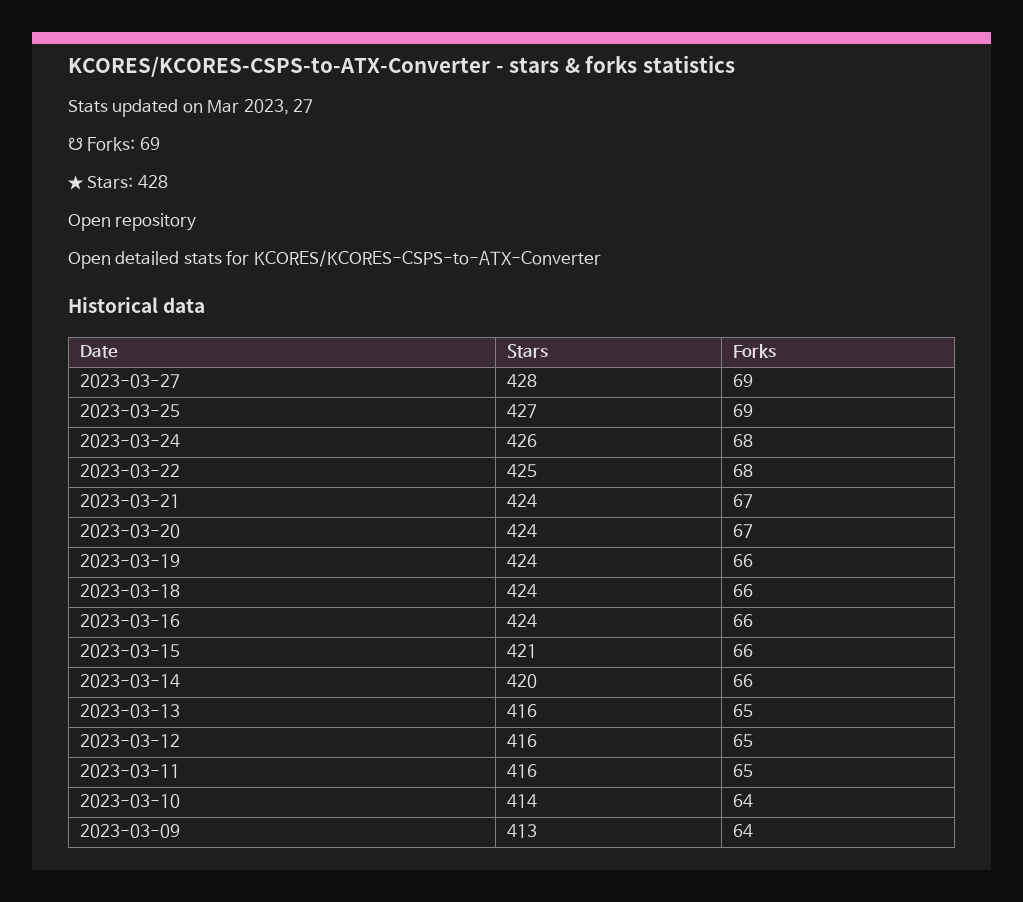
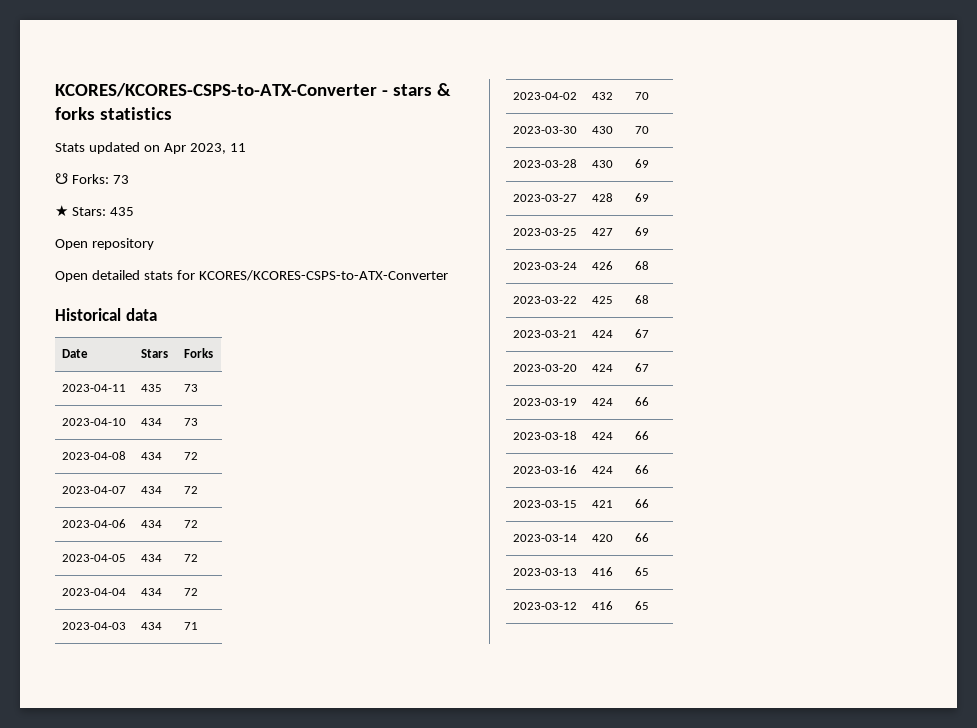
- Stats updated on Mar 2023, 27
+ Stats updated on Apr 2023, 11
- ☋ Forks: 69
+ ☋ Forks: 73
- ★ Stars: 428
+ ★ Stars: 435
+ 2023-04-11 | 435 | 73
+ 2023-04-10 | 434 | 73
+ 2023-04-08 | 434 | 72
+ 2023-04-07 | 434 | 72
+ 2023-04-06 | 434 | 72
+ 2023-04-05 | 434 | 72
+ 2023-04-04 | 434 | 72
+ 2023-04-03 | 434 | 71
+ 2023-04-02 | 432 | 70
+ 2023-03-30 | 430 | 70
+ 2023-03-28 | 430 | 69
- 2023-03-11 | 416 | 65
- 2023-03-10 | 414 | 64
- 2023-03-09 | 413 | 64

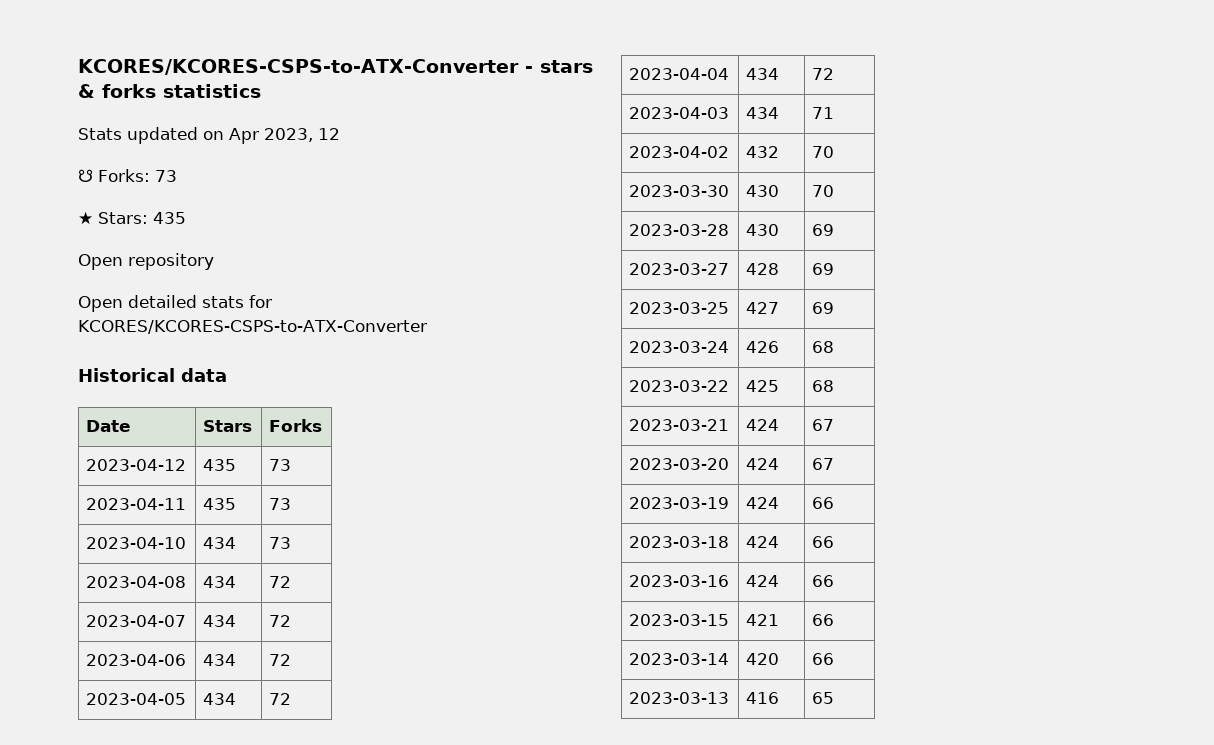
- Stats updated on Apr 2023, 11
+ Stats updated on Apr 2023, 12
+ 2023-04-12 | 435 | 73
- 2023-03-12 | 416 | 65

